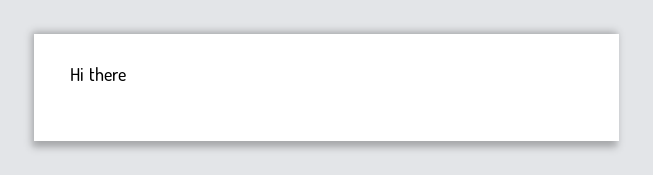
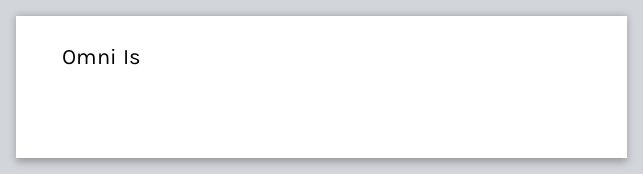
- Hi there
+ Omni Is

